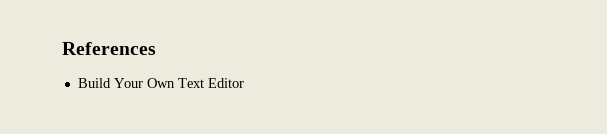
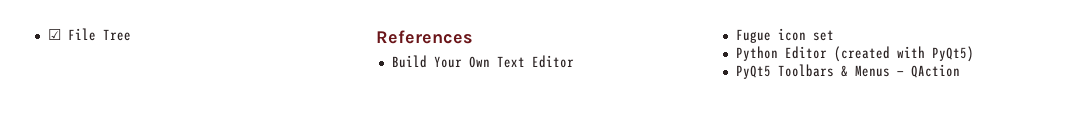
+ ☑ File Tree
+ Fugue icon set
+ Python Editor (created with PyQt5)
+ PyQt5 Toolbars & Menus — QAction

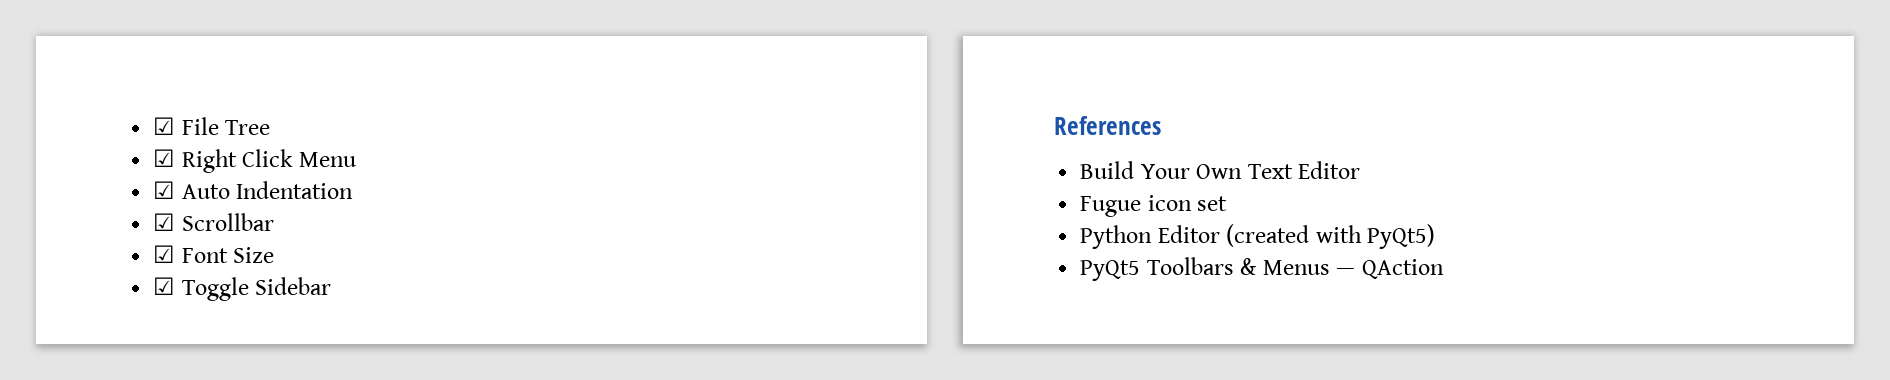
+ ☑ Right Click Menu
+ ☑ Auto Indentation
+ ☑ Scrollbar
+ ☑ Font Size
+ ☑ Toggle Sidebar

